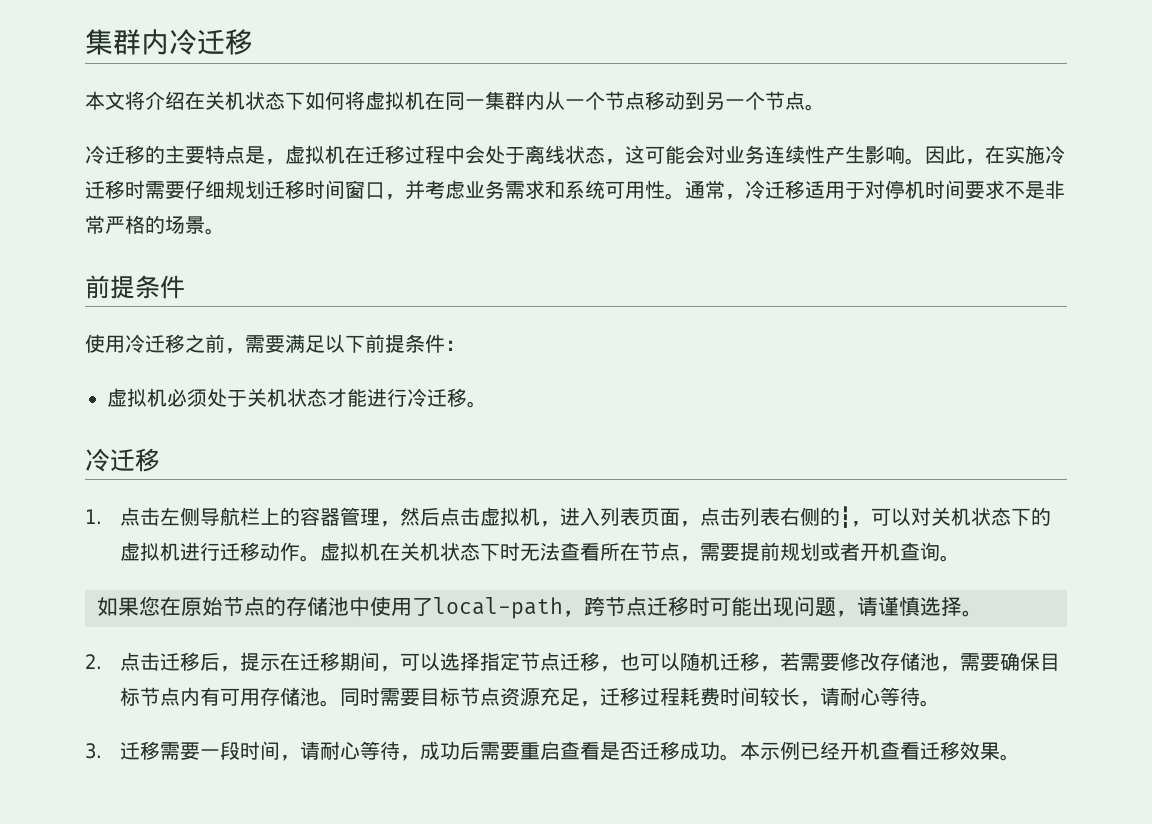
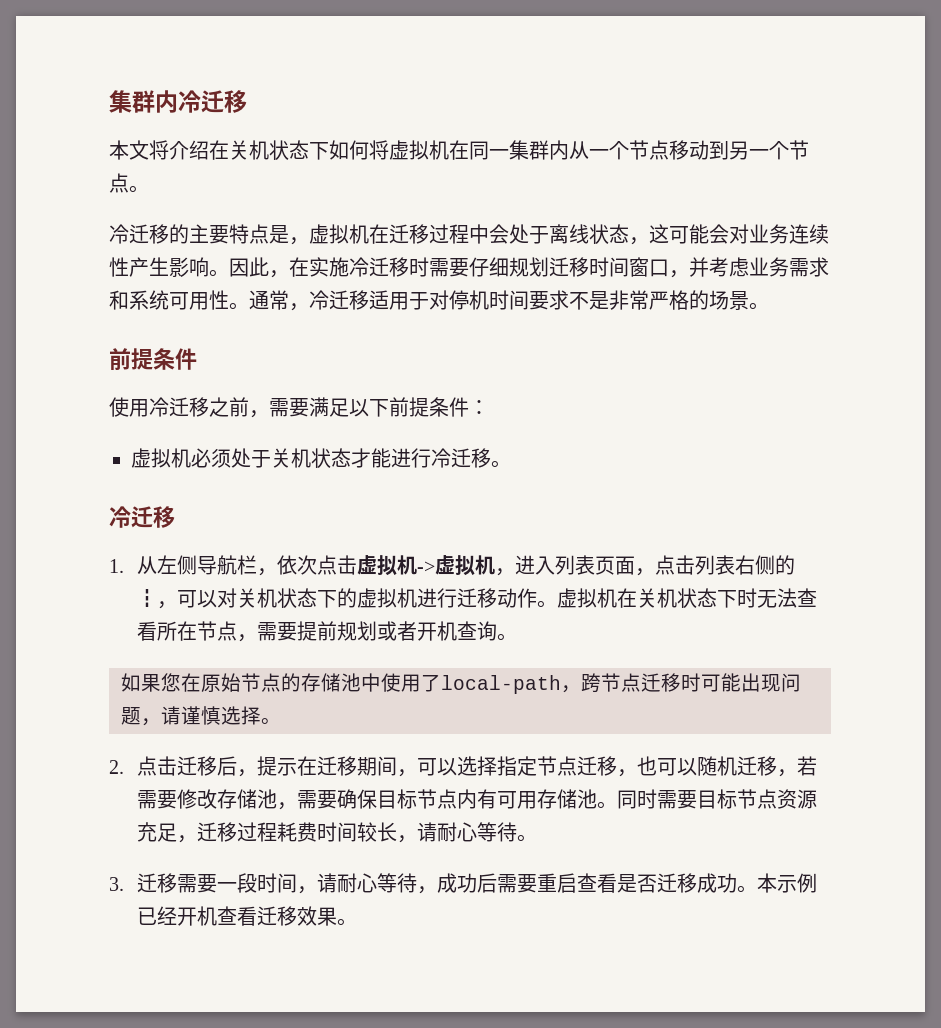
- 1.点击左侧导航栏上的容器管理，然后点击虚拟机，进入列表页面，点击列表右侧的┇，可以对关机状态下的虚拟机进行迁移动作。
+ 1.从左侧导航栏，依次点击虚拟机->虚拟机，进入列表页面，点击列表右侧的┇，可以对关机状态下的虚拟机进行迁移动作。

